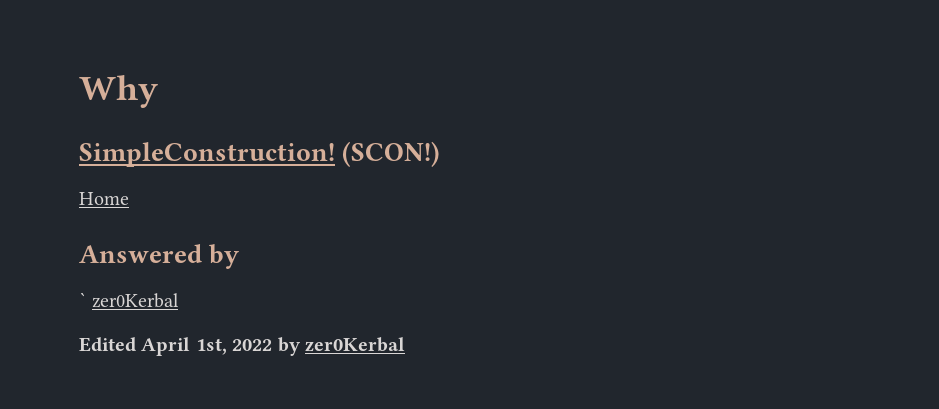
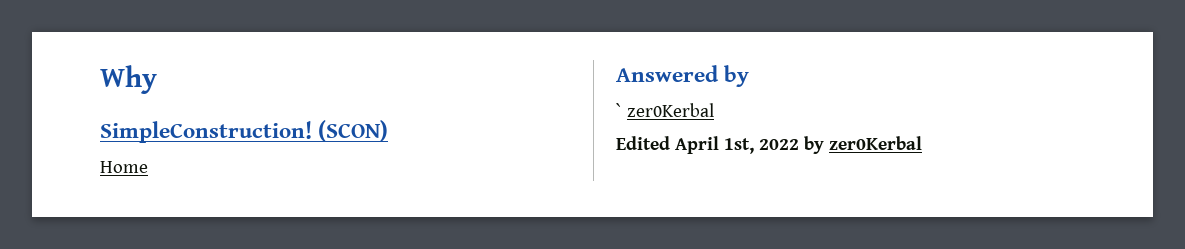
- (SCON!)
+ (SCON)

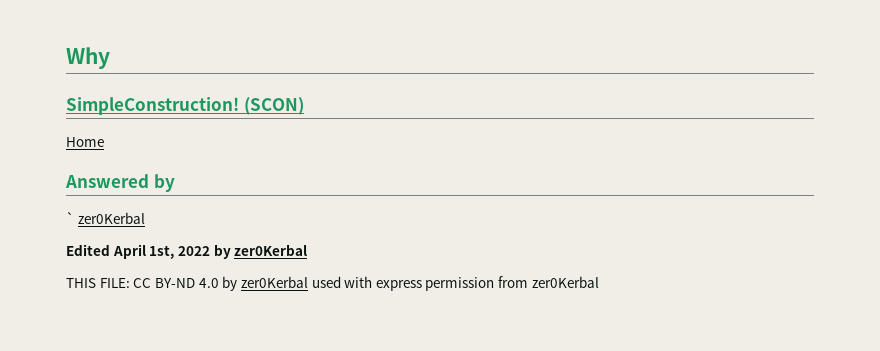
+ THIS FILE: CC BY-ND 4.0 by zer0Kerbal used with express permission from zer0Kerbal

